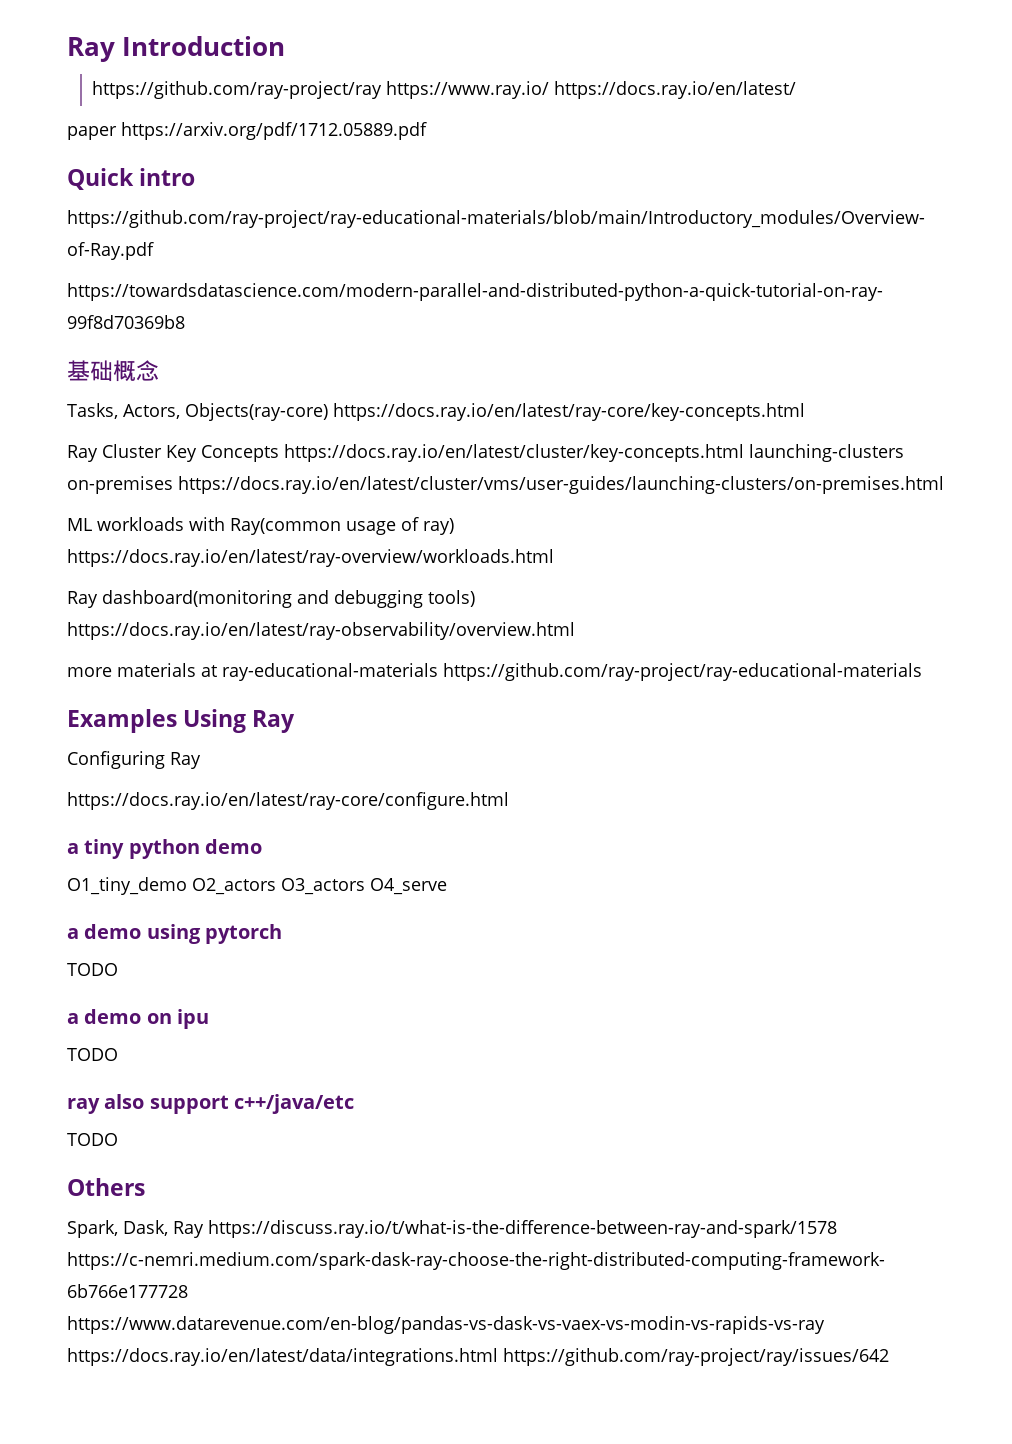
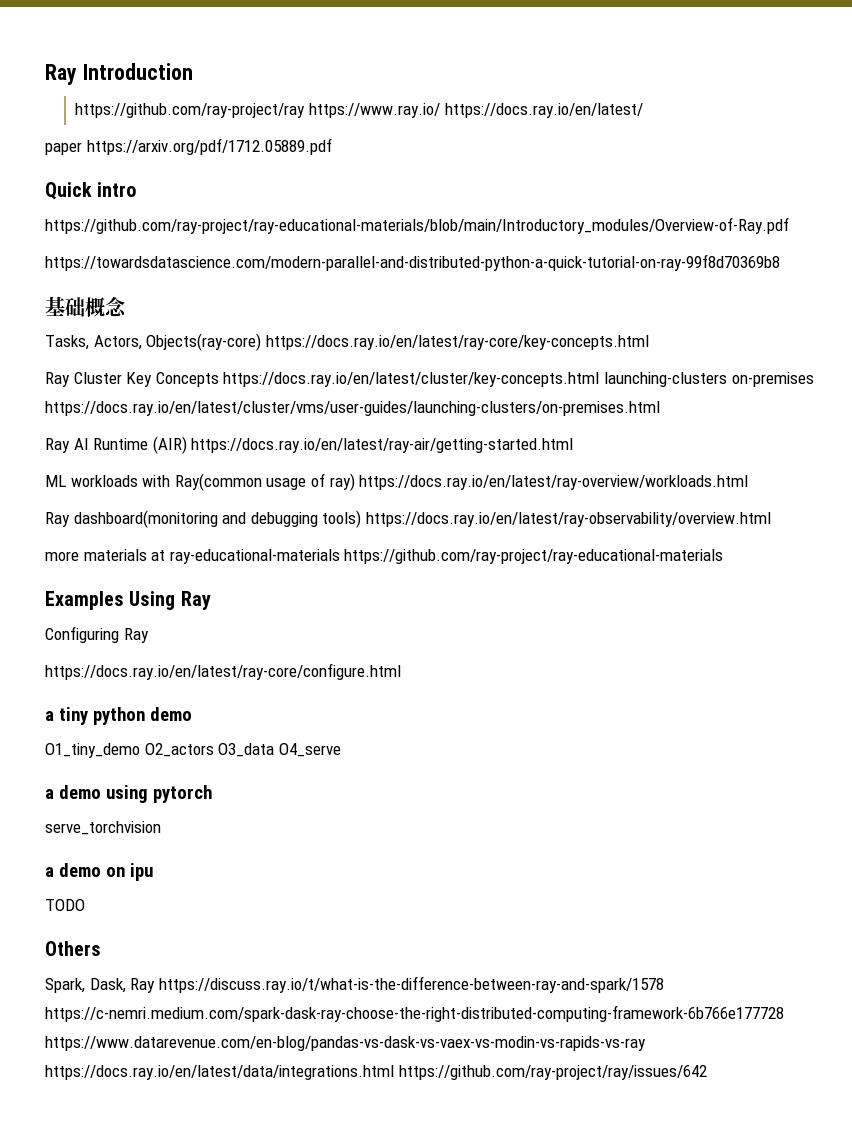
+ Ray AI Runtime (AIR) https://docs.ray.io/en/latest/ray-air/getting-started.html
- O1_tiny_demo O2_actors O3_actors O4_serve
+ O1_tiny_demo O2_actors O3_data O4_serve
  a demo using pytorch
- TODO
+ serve_torchvision
- ray also support c++/java/etc
- TODO

